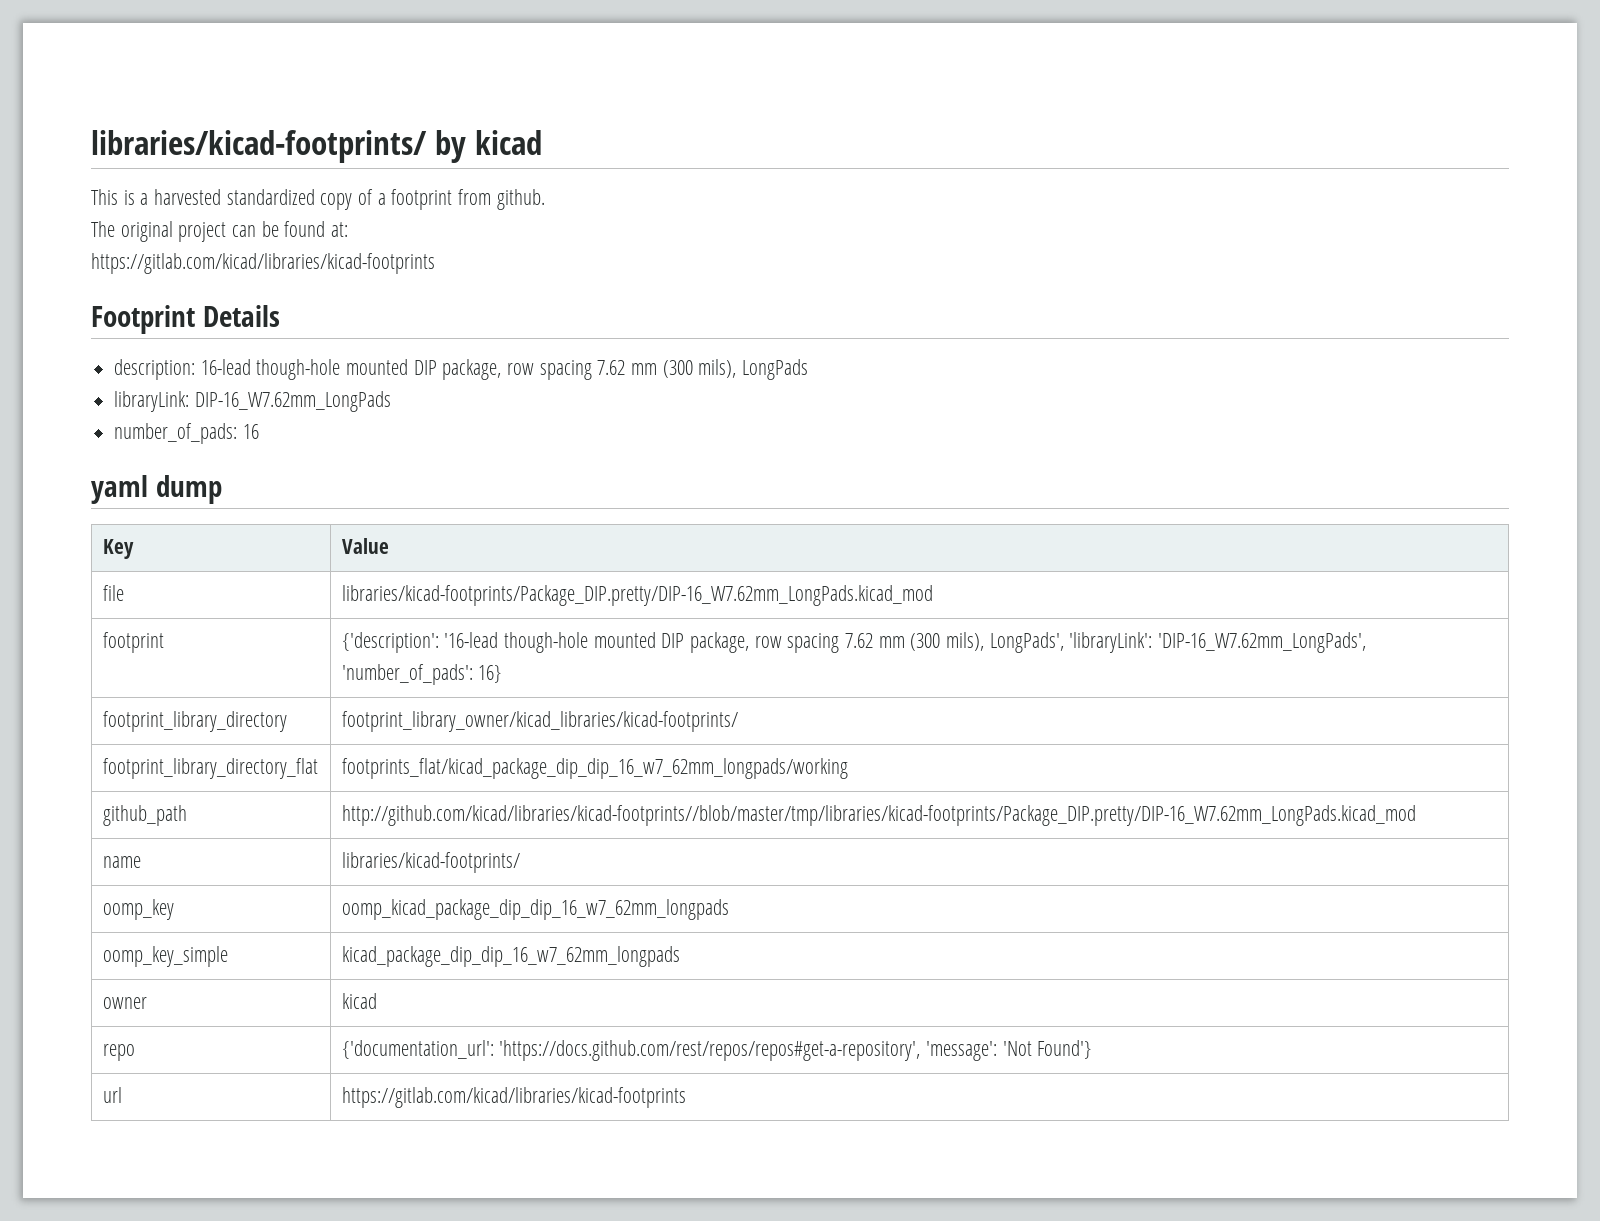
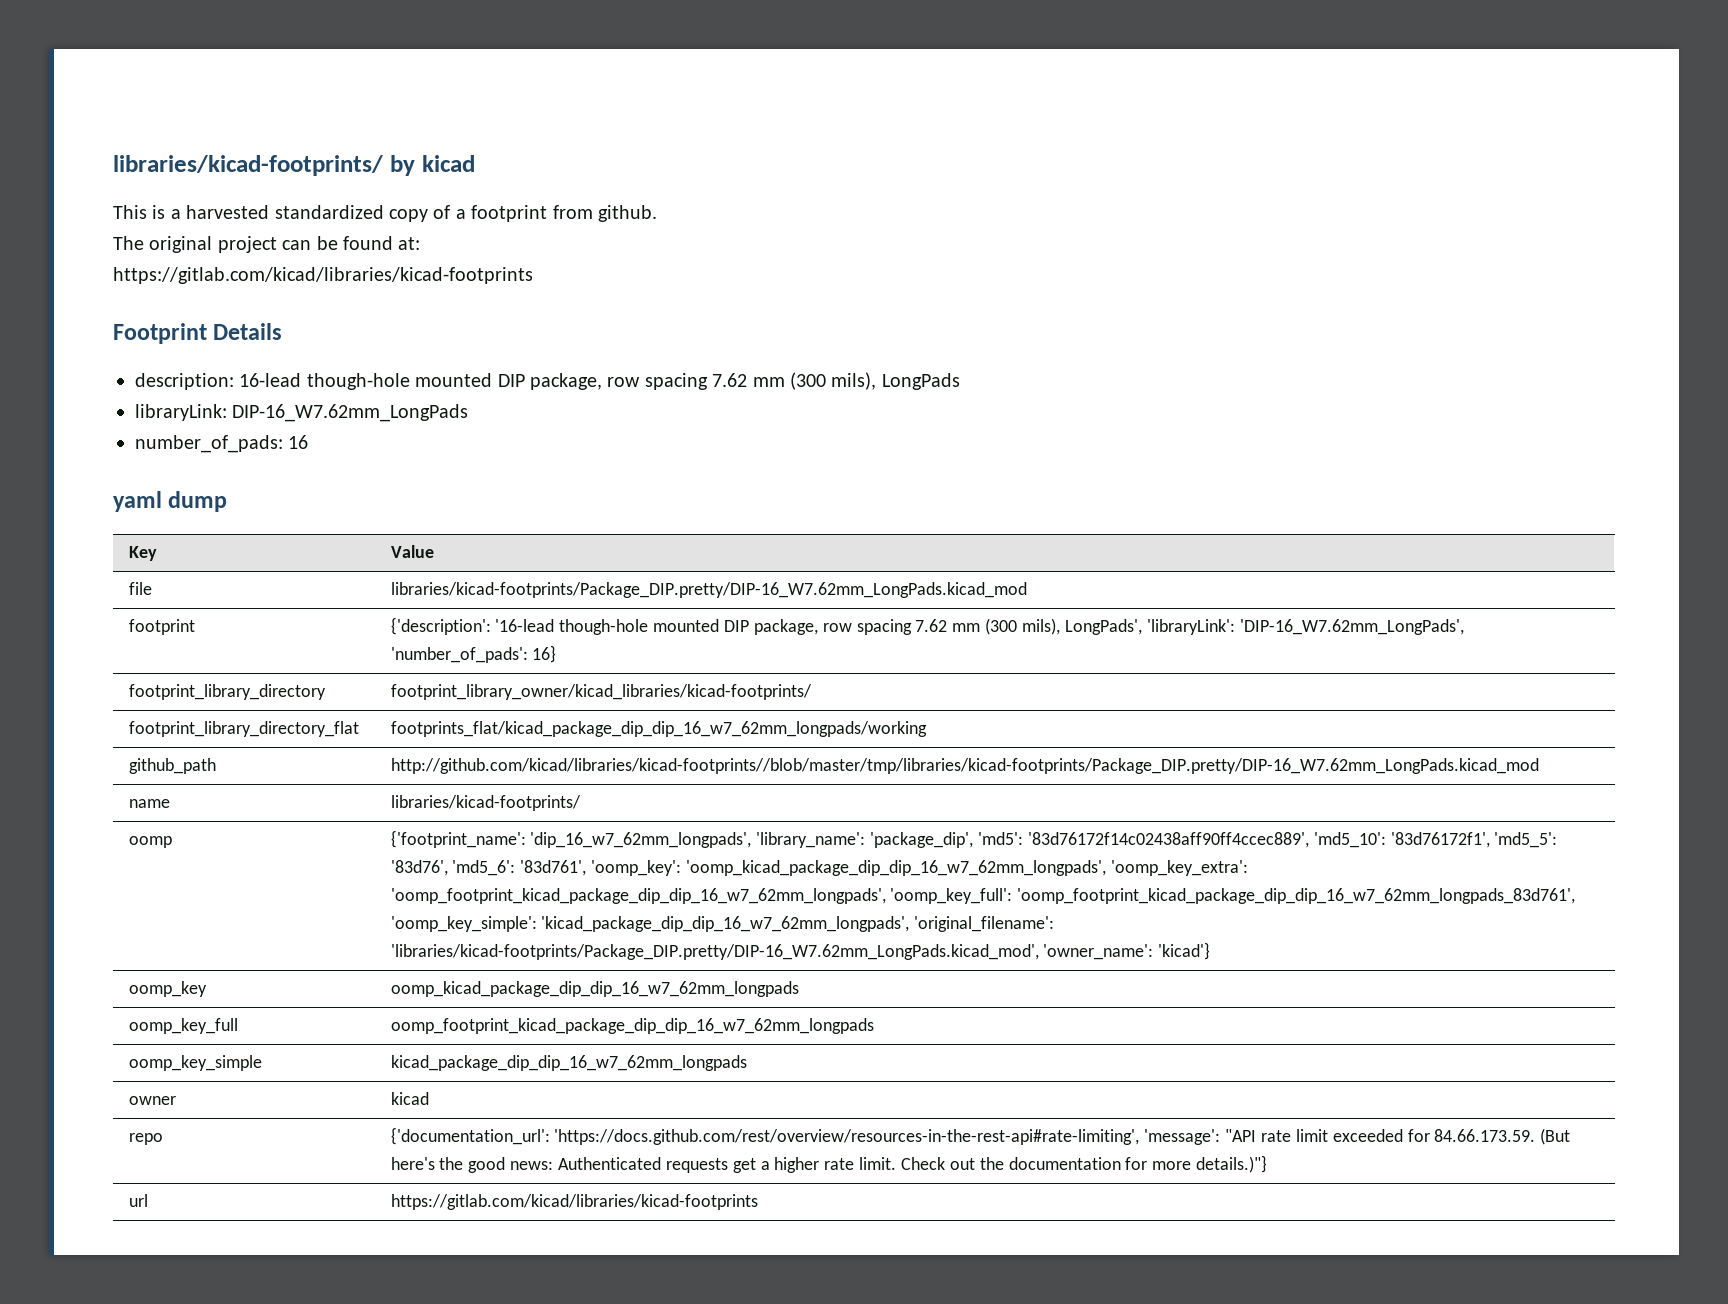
+ oomp | {'footprint_name': 'dip_16_w7_62mm_longpads', 'library_name': 'package_dip', 'md5': '83d76172f14c02438aff90ff4ccec889', 'md5_10': '83d76172f1', 'md5_5': '83d76', 'md5_6': '83d761', 'oomp_key': 'oomp_kicad_package_dip_dip_16_w7_62mm_longpads', 'oomp_key_extra': 'oomp_footprint_kicad_package_dip_dip_16_w7_62mm_longpads', 'oomp_key_full': 'oomp_footprint_kicad_package_dip_dip_16_w7_62mm_longpads_83d761', 'oomp_key_simple': 'kicad_package_dip_dip_16_w7_62mm_longpads', 'original_filename': 'libraries/kicad-footprints/Package_DIP.pretty/DIP-16_W7.62mm_LongPads.kicad_mod', 'owner_name': 'kicad'}
+ oomp_key_full | oomp_footprint_kicad_package_dip_dip_16_w7_62mm_longpads
- repo | {'documentation_url': 'https://docs.github.com/rest/repos/repos#get-a-repository', 'message': 'Not Found'}
+ repo | {'documentation_url': 'https://docs.github.com/rest/overview/resources-in-the-rest-api#rate-limiting', 'message': "API rate limit exceeded for 84.66.173.59. (But here's the good news: Authenticated requests get a higher rate limit. Check out the documentation for more details.)"}

